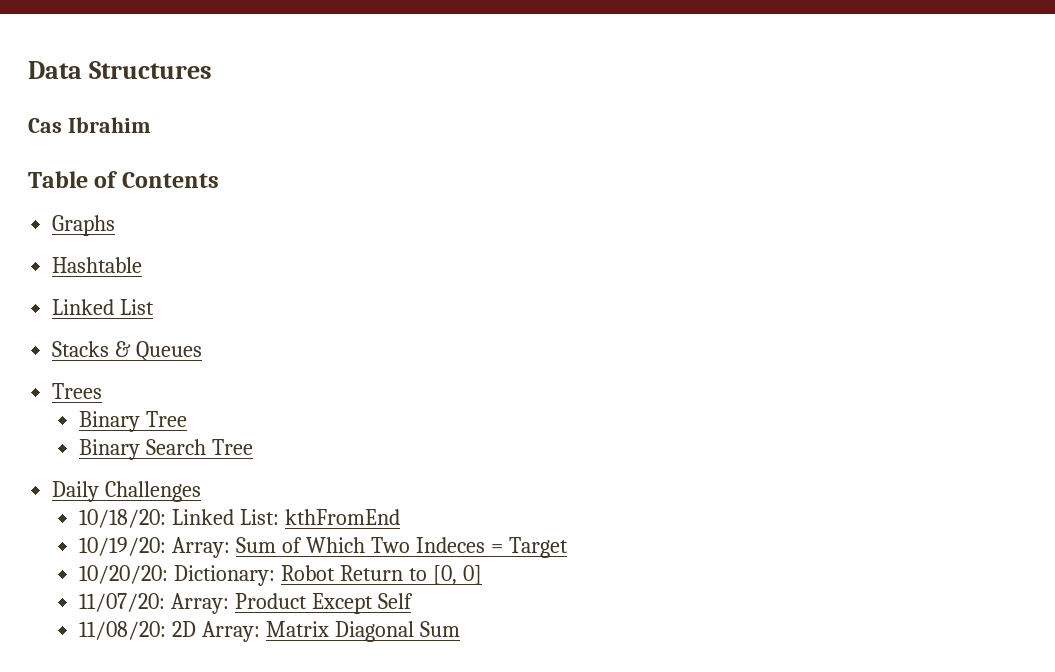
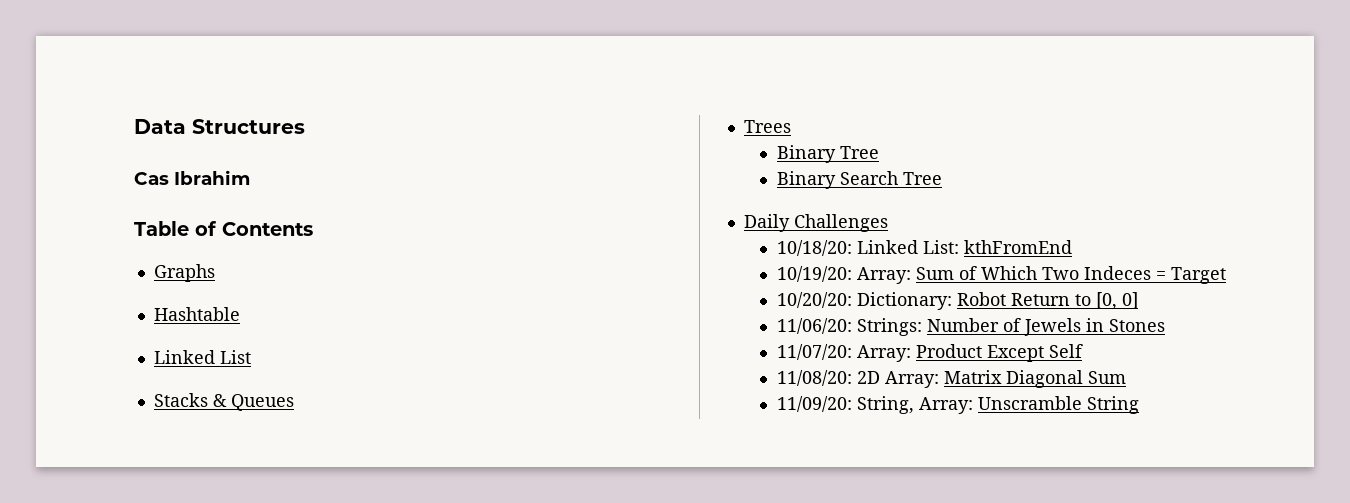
+ 11/06/20: Strings: Number of Jewels in Stones
+ 11/09/20: String, Array: Unscramble String

